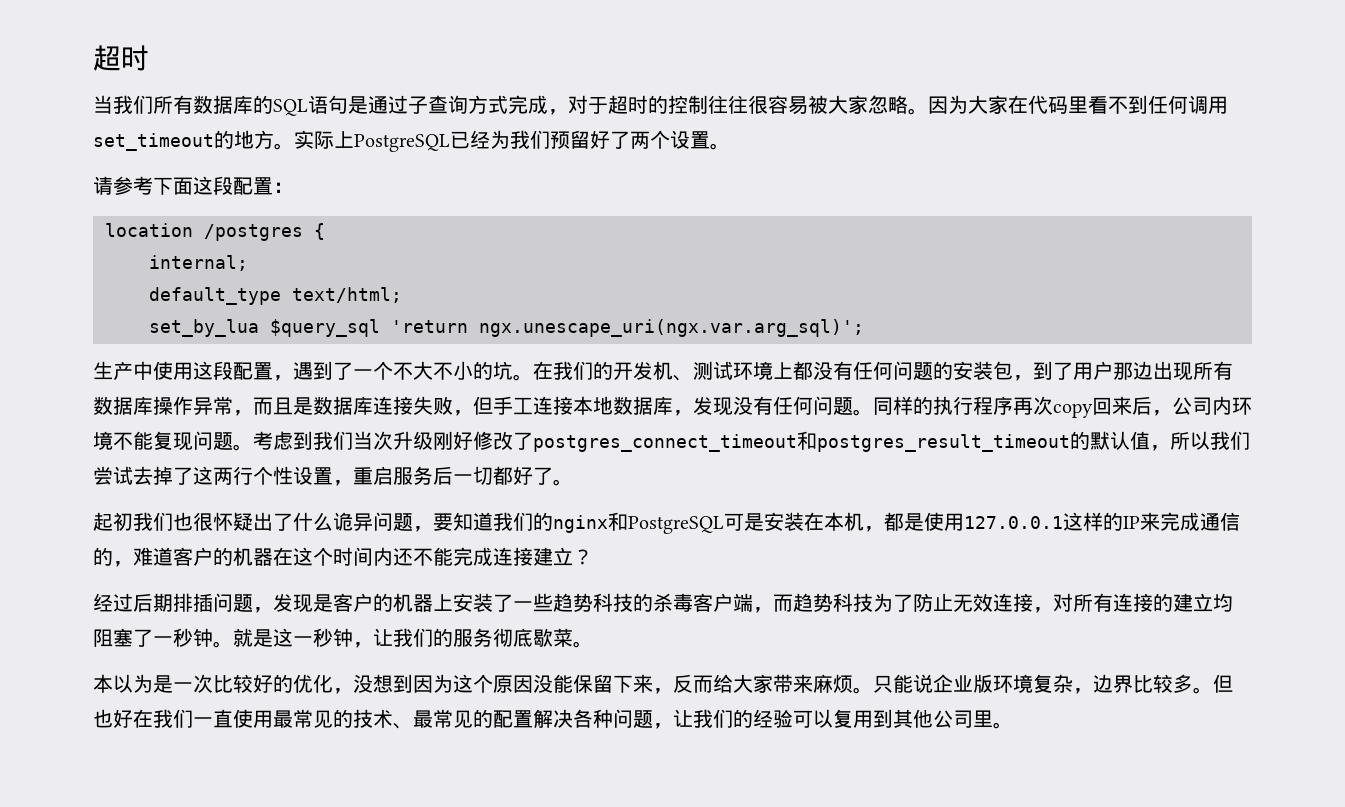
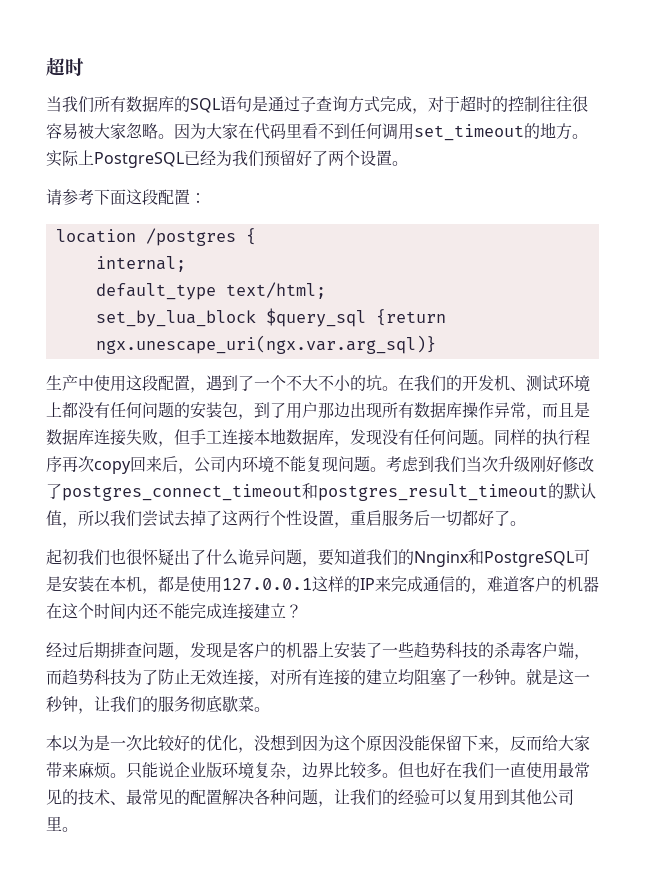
- set_by_lua $query_sql 'return ngx.unescape_uri(ngx.var.arg_sql)';
+ set_by_lua_block $query_sql {return ngx.unescape_uri(ngx.var.arg_sql)}
- 起初我们也很怀疑出了什么诡异问题，要知道我们的nginx和PostgreSQL可是安装在本机，都是使用127.0.0.1这样的IP来完成通信的，难道客户的机器在这个时间内还不能完成连接建立？
+ 起初我们也很怀疑出了什么诡异问题，要知道我们的Nnginx和PostgreSQL可是安装在本机，都是使用127.0.0.1这样的IP来完成通信的，难道客户的机器在这个时间内还不能完成连接建立？
- 经过后期排插问题，发现是客户的机器上安装了一些趋势科技的杀毒客户端，而趋势科技为了防止无效连接，对所有连接的建立均阻塞了一秒钟。
+ 经过后期排查问题，发现是客户的机器上安装了一些趋势科技的杀毒客户端，而趋势科技为了防止无效连接，对所有连接的建立均阻塞了一秒钟。

